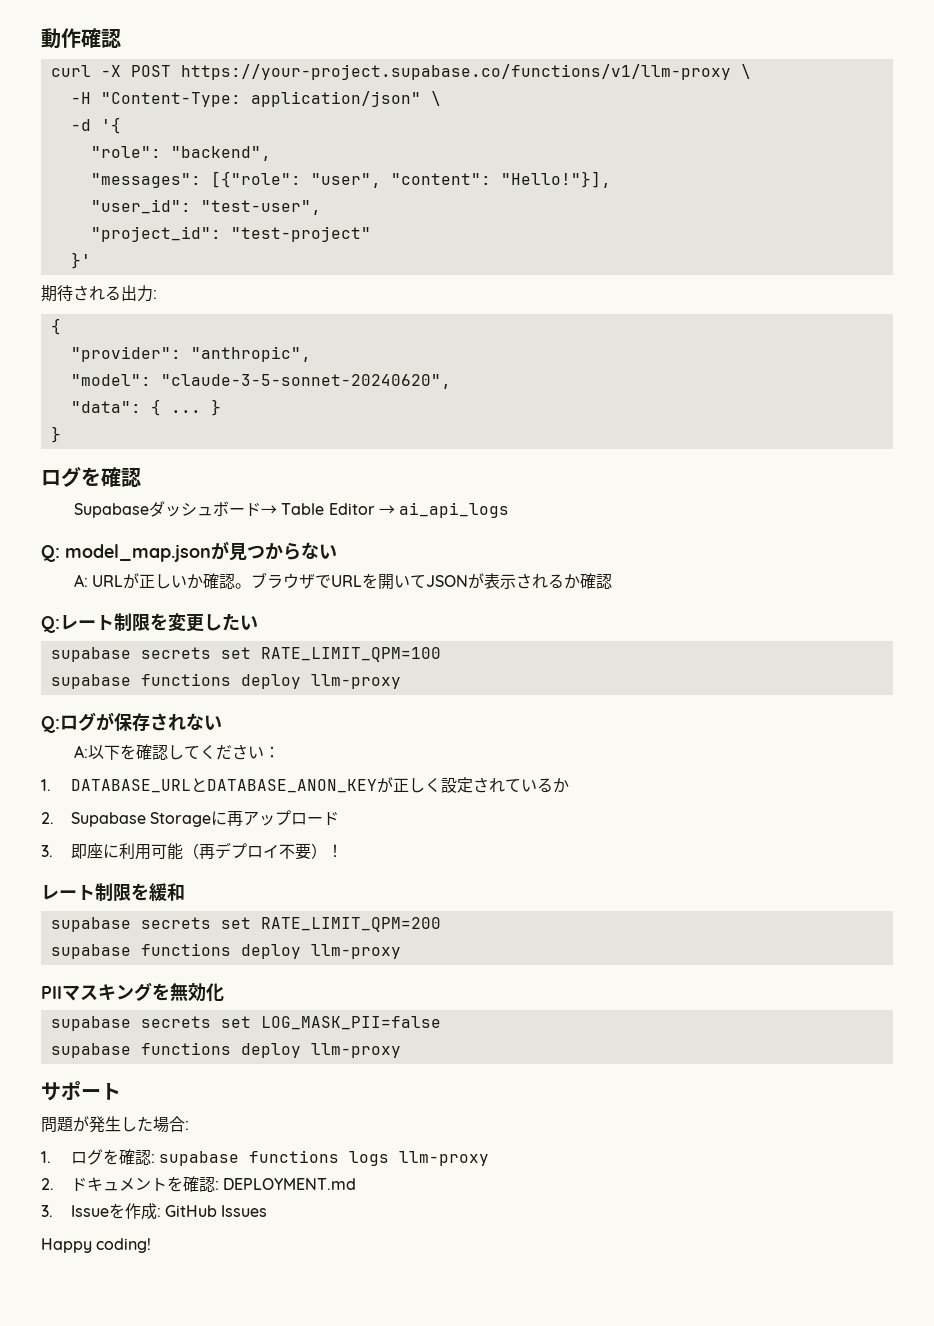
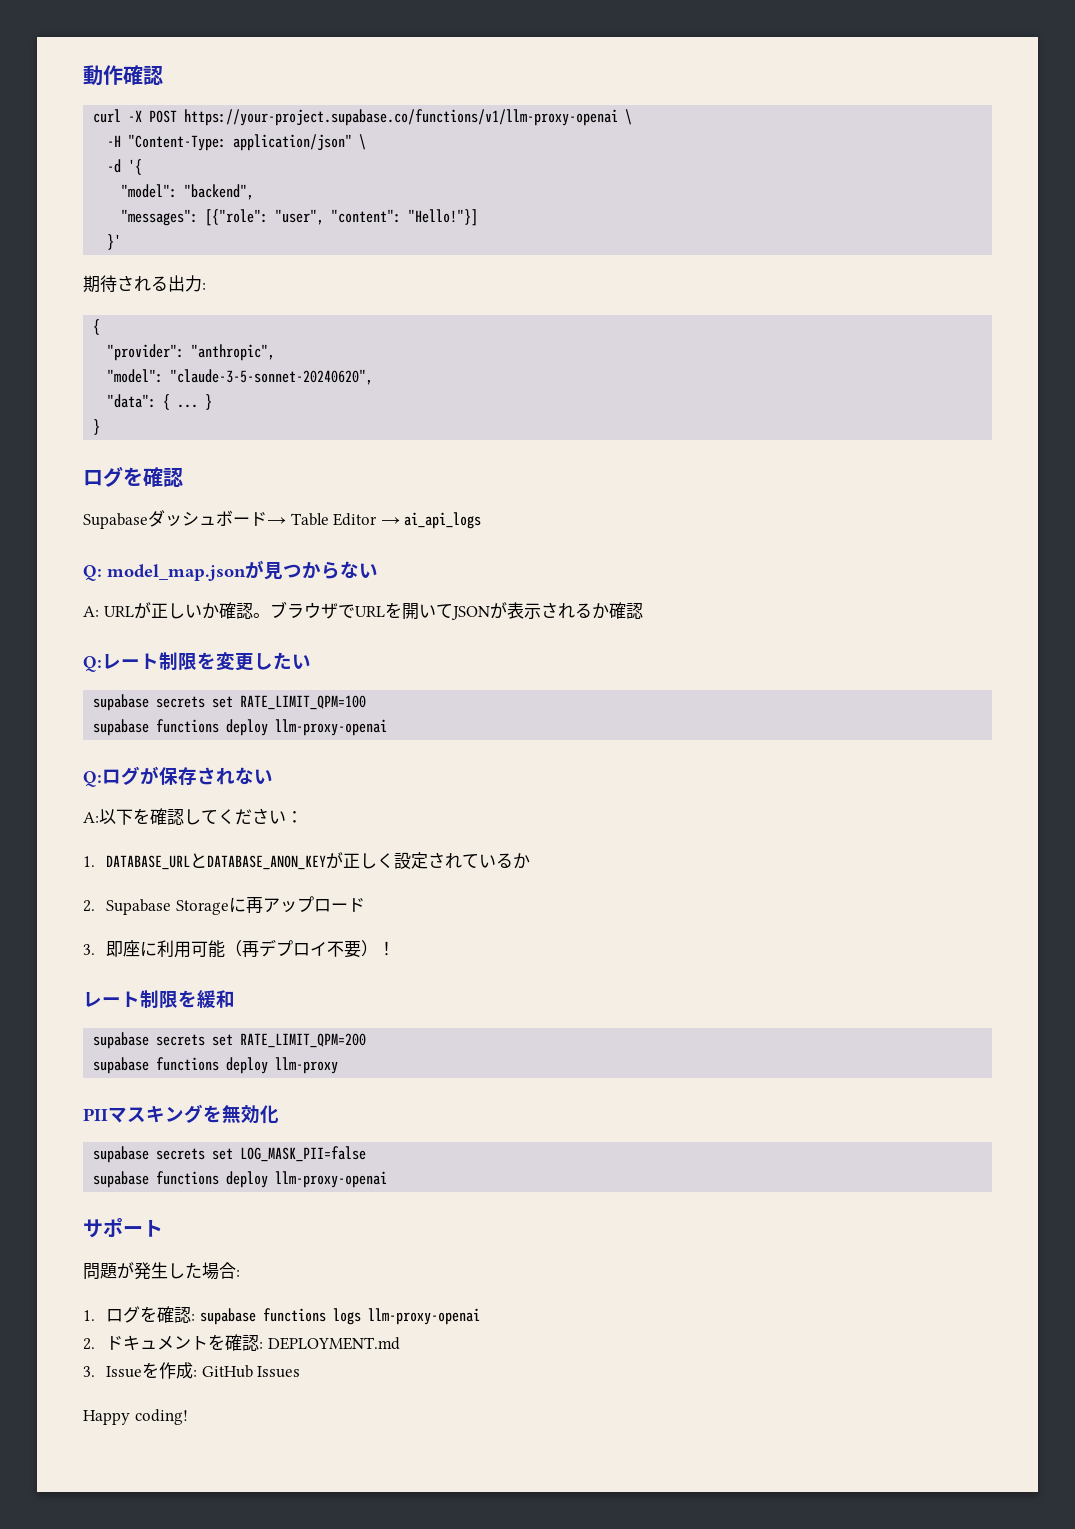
- curl -X POST https://your-project.supabase.co/functions/v1/llm-proxy \
+ curl -X POST https://your-project.supabase.co/functions/v1/llm-proxy-openai \
- "role": "backend",
+ "model": "backend",
- "messages": [{"role": "user", "content": "Hello!"}],
- "user_id": "test-user",
- "project_id": "test-project"
+ "messages": [{"role": "user", "content": "Hello!"}]
  supabase secrets set RATE_LIMIT_QPM=100
- supabase functions deploy llm-proxy
+ supabase functions deploy llm-proxy-openai
  supabase secrets set LOG_MASK_PII=false
- supabase functions deploy llm-proxy
+ supabase functions deploy llm-proxy-openai
- 1.ログを確認: supabase functions logs llm-proxy
+ 1.ログを確認: supabase functions logs llm-proxy-openai

